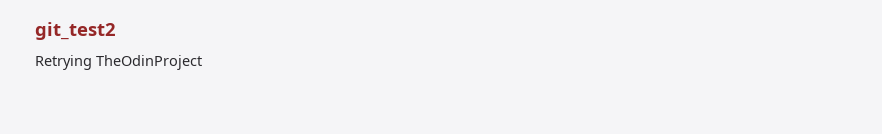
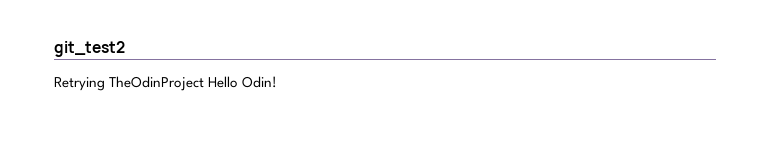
- Retrying TheOdinProject
+ Retrying TheOdinProject Hello Odin!

